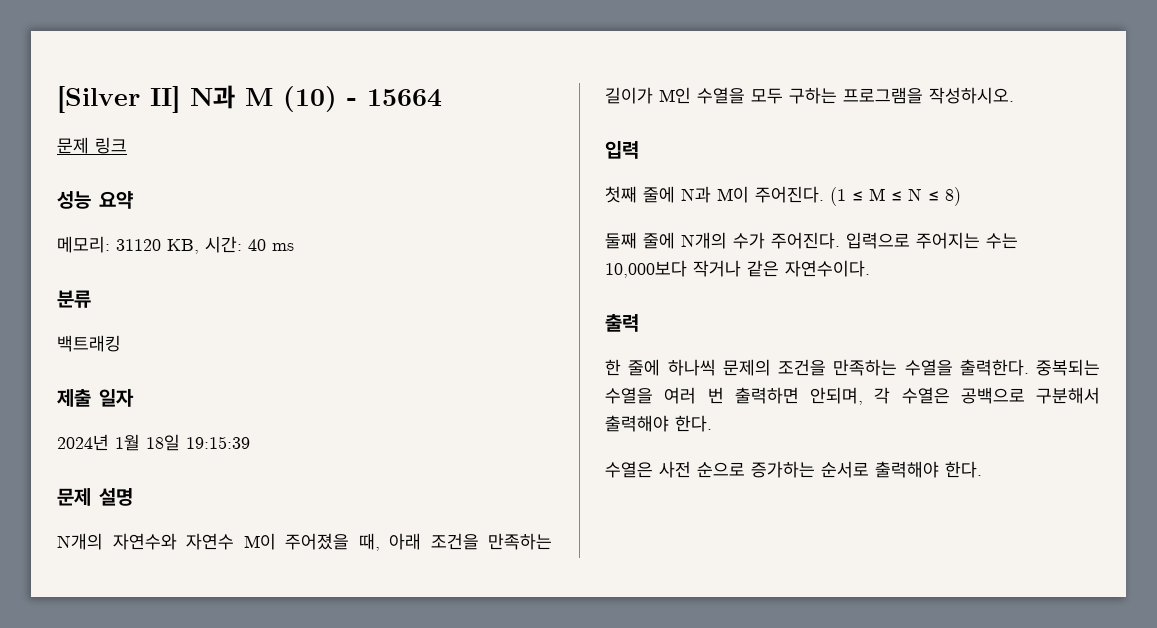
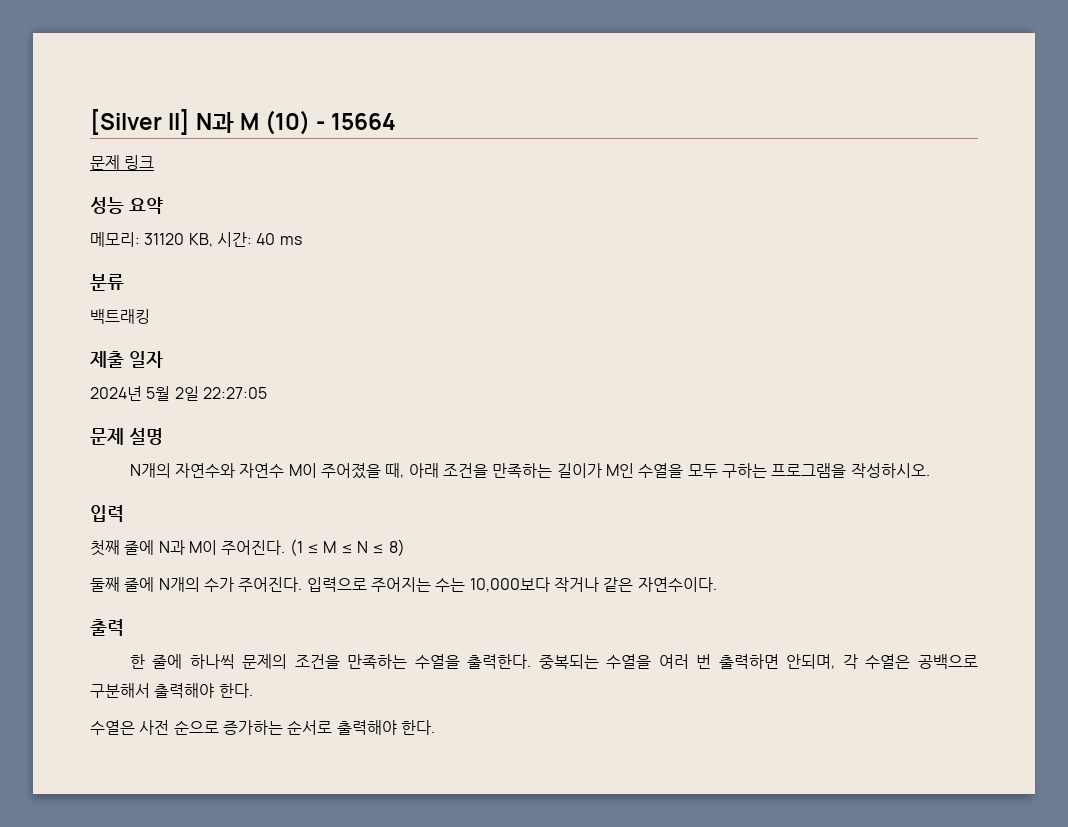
- 2024년 1월 18일 19:15:39
+ 2024년 5월 2일 22:27:05

